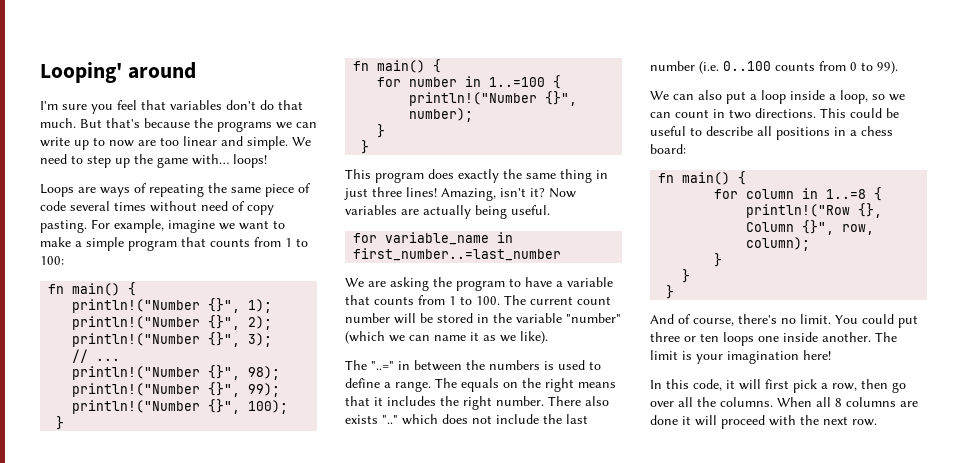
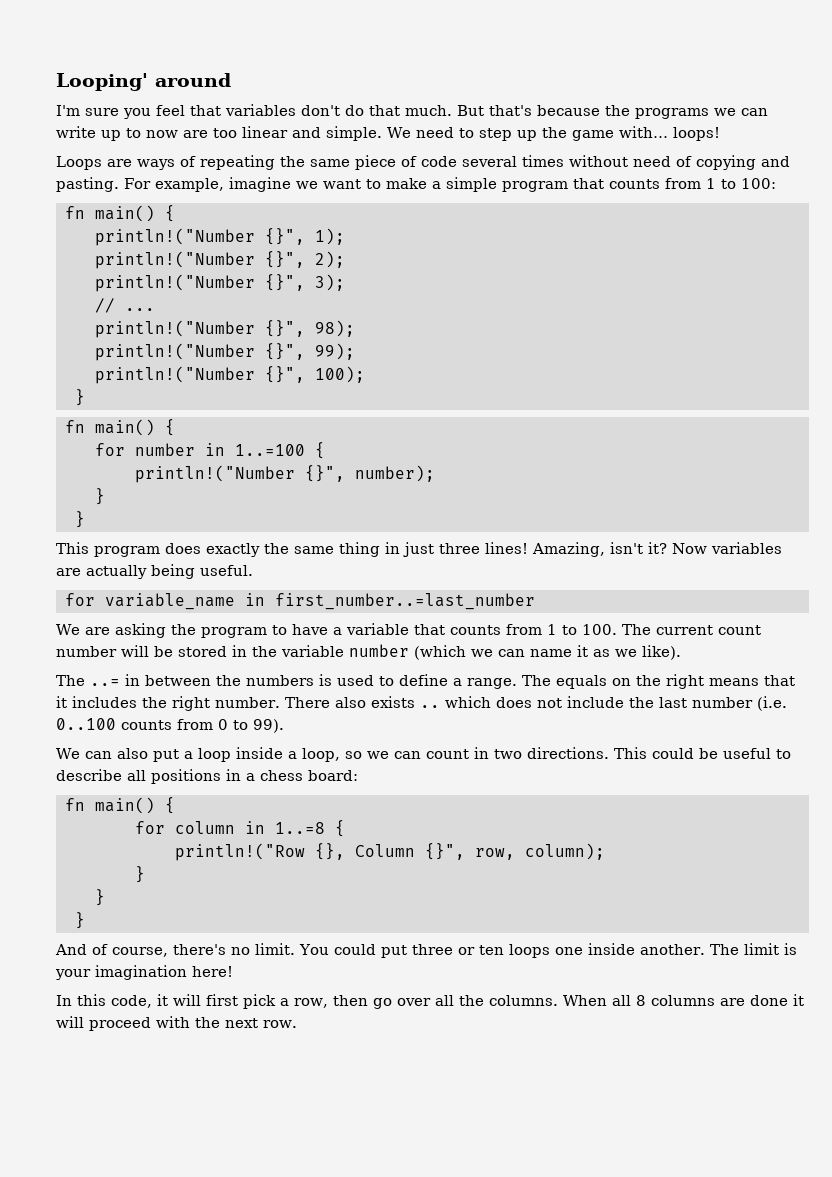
- Loops are ways of repeating the same piece of code several times without need of copy pasting.
+ Loops are ways of repeating the same piece of code several times without need of copying and pasting.
- We are asking the program to have a variable that counts from 1 to 100. The current count number will be stored in the variable "number" (which we can name it as we like).
+ We are asking the program to have a variable that counts from 1 to 100. The current count number will be stored in the variable number (which we can name it as we like).
- The "..=" in between the numbers is used to define a range.
+ The ..= in between the numbers is used to define a range.
- There also exists ".." which does not include the last number (i.e. 0..100 counts from 0 to 99).
+ There also exists .. which does not include the last number (i.e. 0..100 counts from 0 to 99).

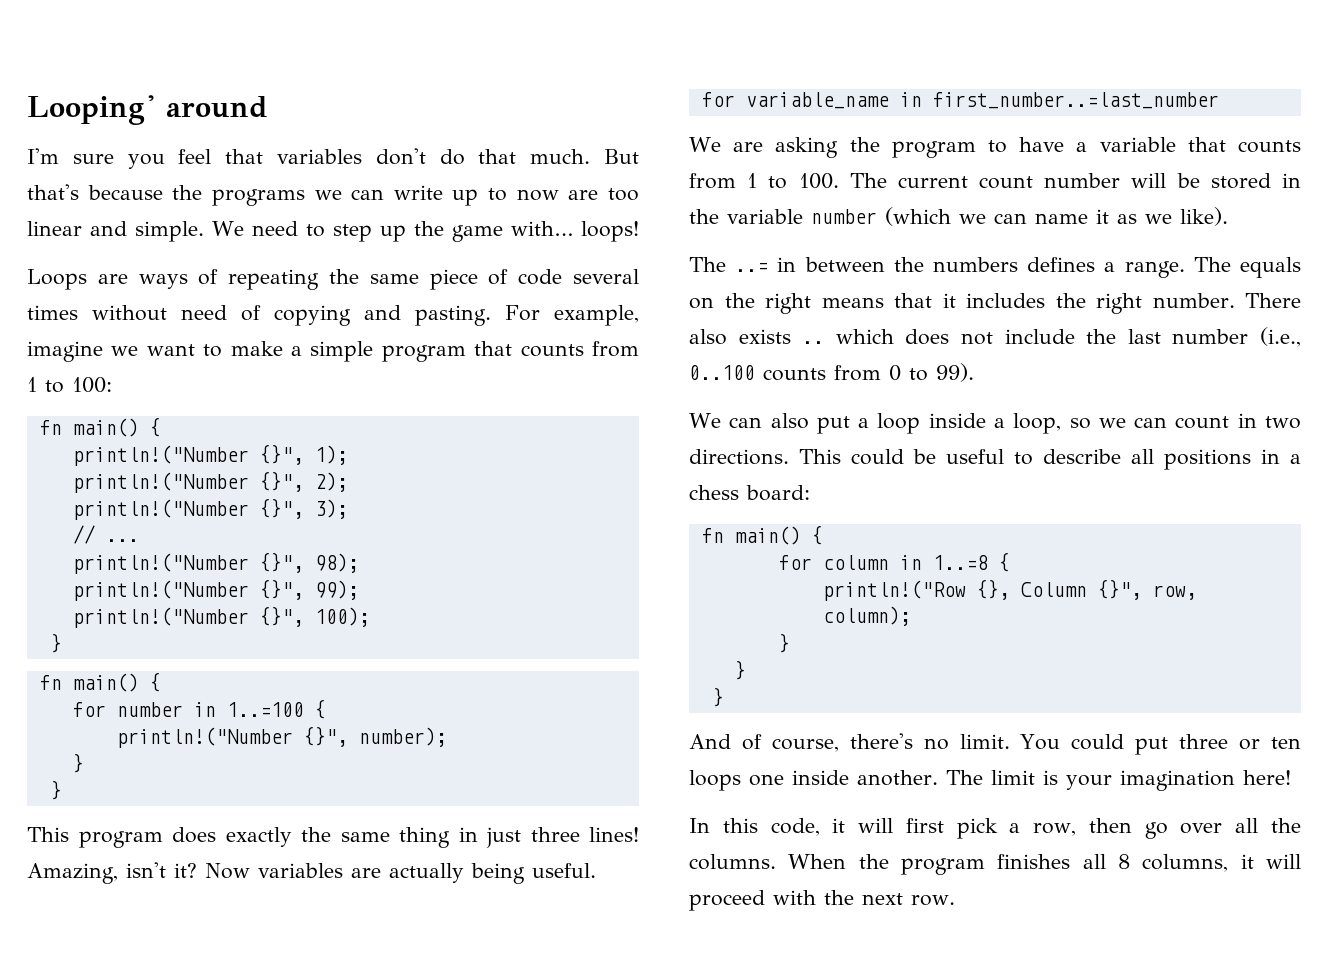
- The ..= in between the numbers is used to define a range.
+ The ..= in between the numbers defines a range.
- There also exists .. which does not include the last number (i.e. 0..100 counts from 0 to 99).
+ There also exists .. which does not include the last number (i.e., 0..100 counts from 0 to 99).
- When all 8 columns are done it will proceed with the next row.
+ When the program finishes all 8 columns, it will proceed with the next row.

